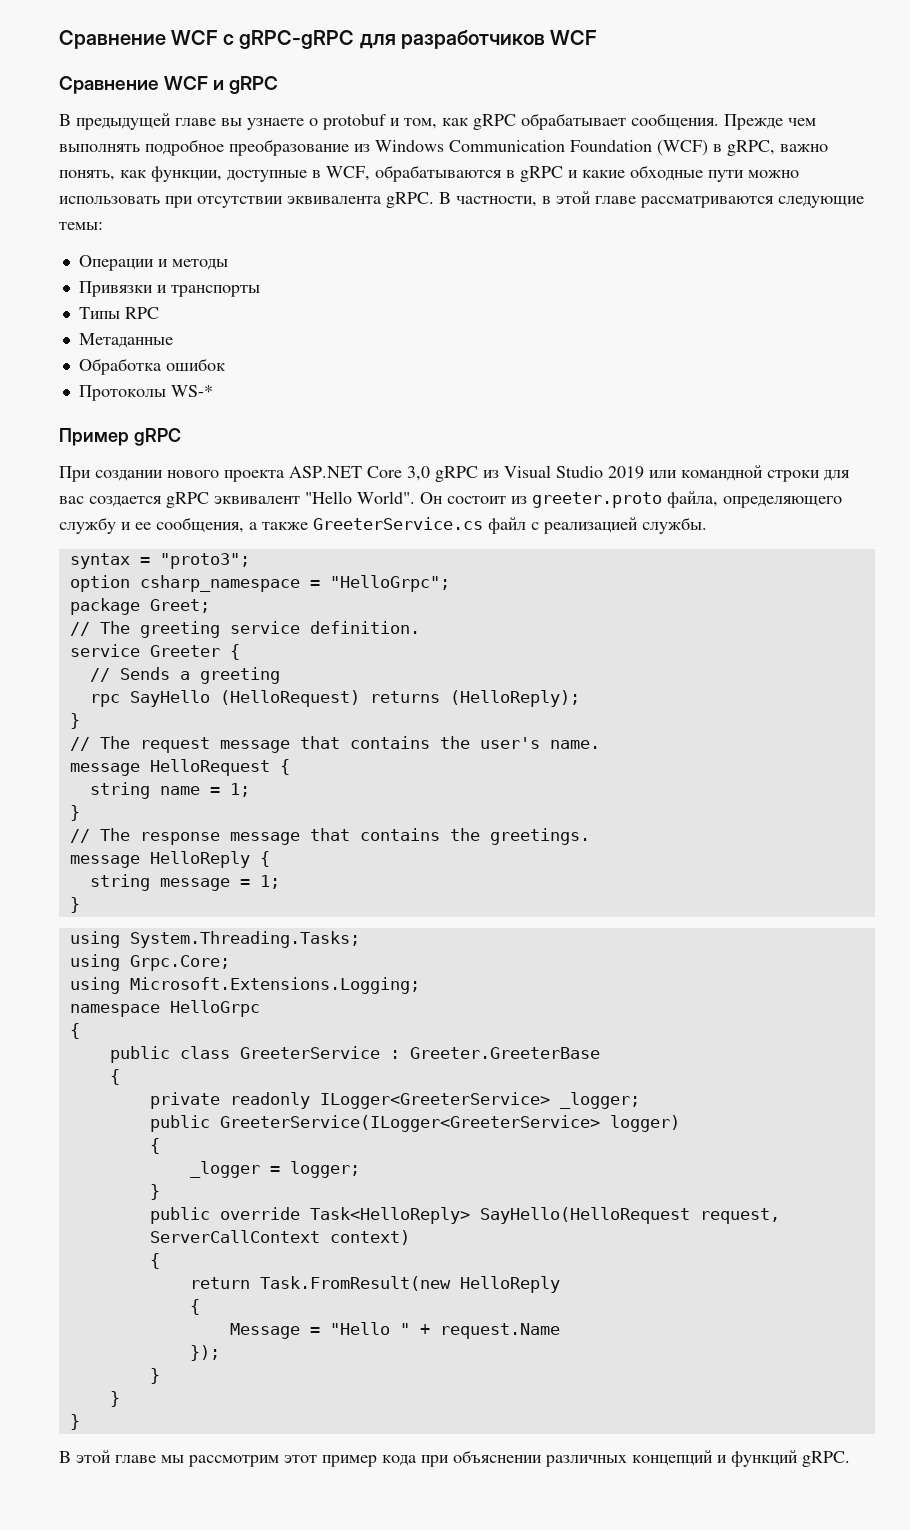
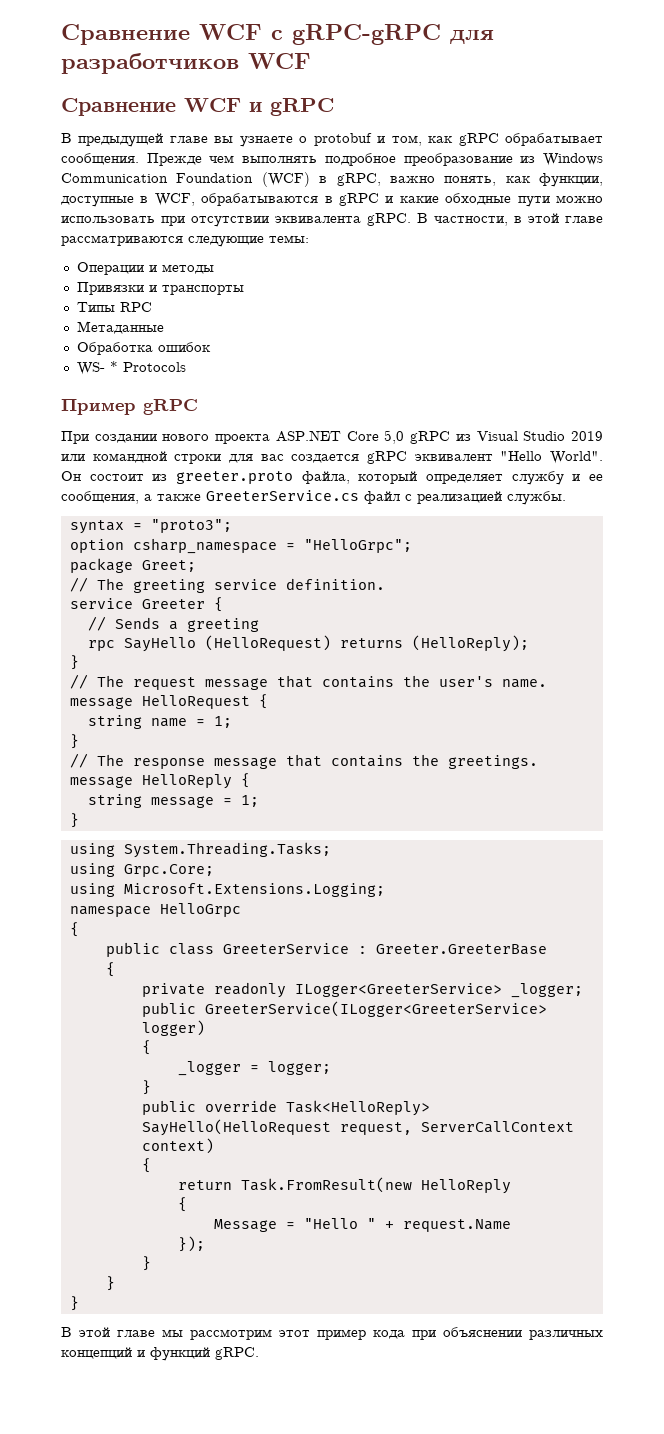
- Протоколы WS-*
+ WS- * Protocols
- При создании нового проекта ASP.NET Core 3,0 gRPC из Visual Studio 2019 или командной строки для вас создается gRPC эквивалент "Hello World".
+ При создании нового проекта ASP.NET Core 5,0 gRPC из Visual Studio 2019 или командной строки для вас создается gRPC эквивалент "Hello World".
- Он состоит из greeter.proto файла, определяющего службу и ее сообщения, а также GreeterService.cs файл с реализацией службы.
+ Он состоит из greeter.proto файла, который определяет службу и ее сообщения, а также GreeterService.cs файл с реализацией службы.

